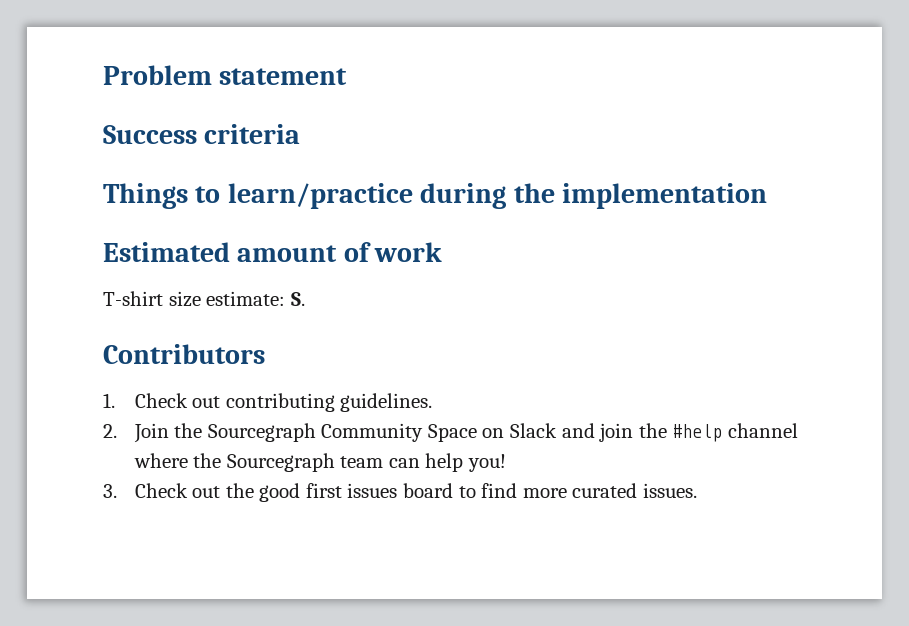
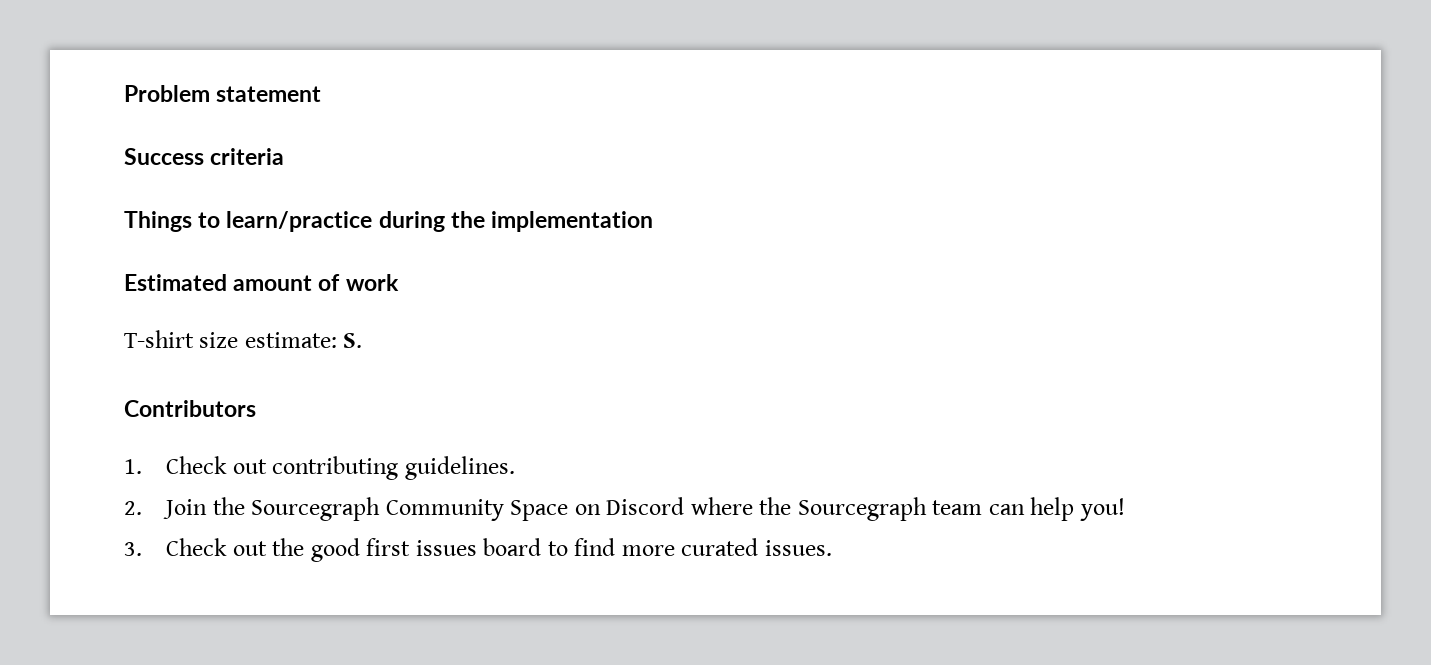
- 2. Join the Sourcegraph Community Space on Slack and join the #help channel where the Sourcegraph team can help you!
+ 2. Join the Sourcegraph Community Space on Discord where the Sourcegraph team can help you!

